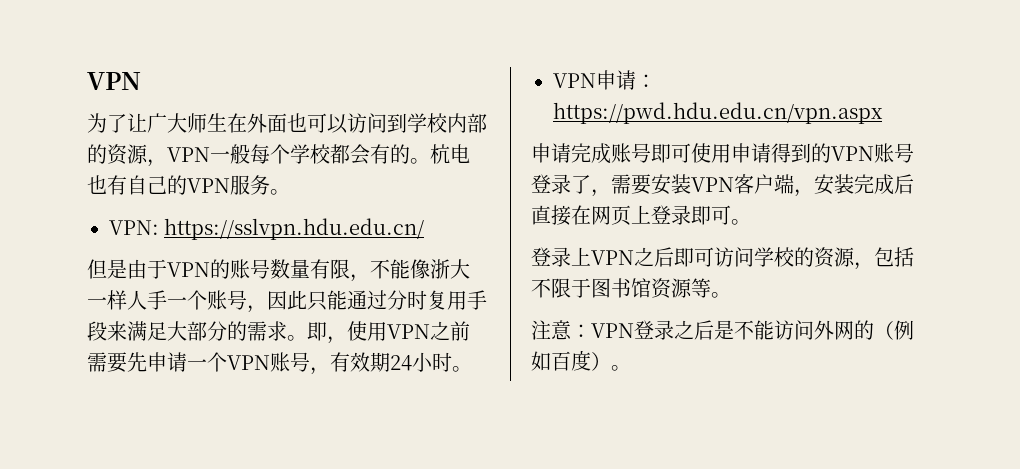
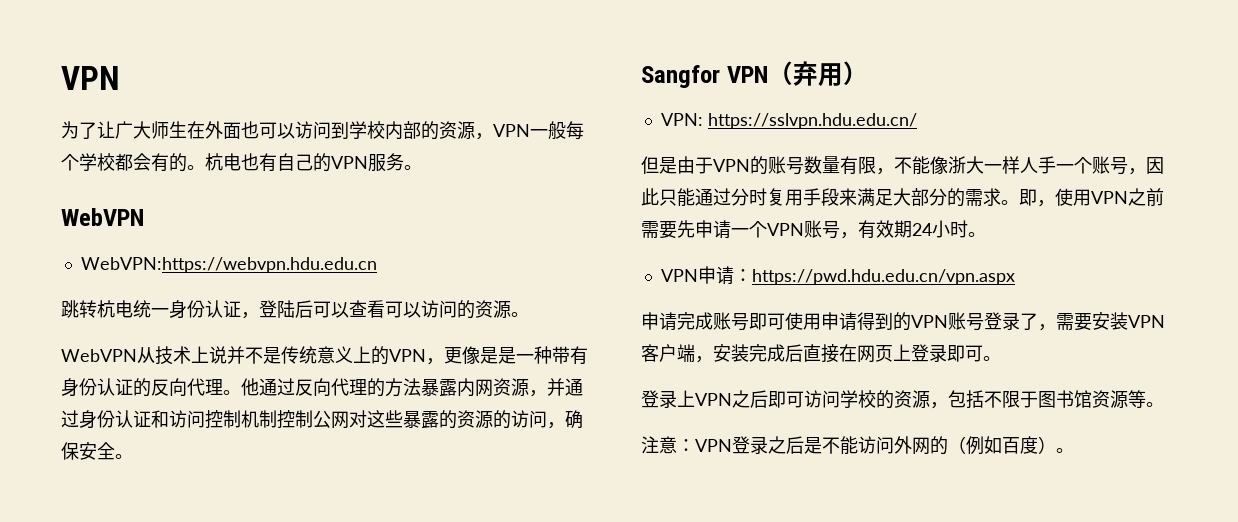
  杭电也有自己的VPN服务。
+ WebVPN
+ WebVPN:https://webvpn.hdu.edu.cn
+ 跳转杭电统一身份认证，登陆后可以查看可以访问的资源。
+ WebVPN从技术上说并不是传统意义上的VPN，更像是是一种带有身份认证的反向代理。他通过反向代理的方法暴露内网资源，并通过身份认证和访问控制机制控制公网对这些暴露的资源的访问，确保安全。
+ Sangfor VPN（弃用）

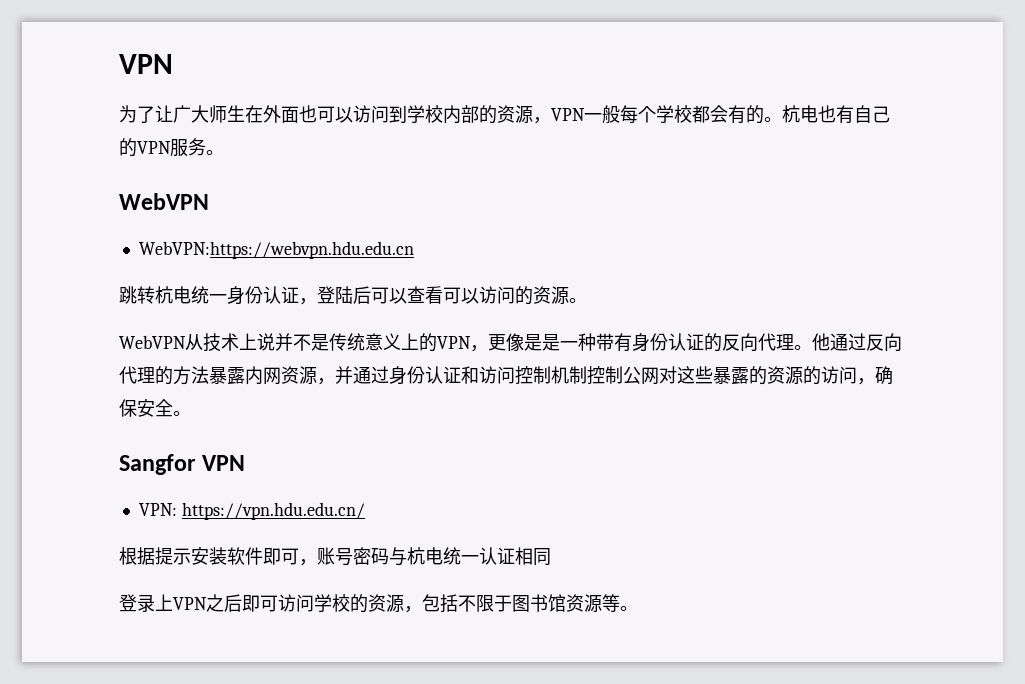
- Sangfor VPN（弃用）
+ Sangfor VPN
- VPN: https://sslvpn.hdu.edu.cn/
- 但是由于VPN的账号数量有限，不能像浙大一样人手一个账号，因此只能通过分时复用手段来满足大部分的需求。即，使用VPN之前需要先申请一个VPN账号，有效期24小时。
- VPN申请：https://pwd.hdu.edu.cn/vpn.aspx
- 申请完成账号即可使用申请得到的VPN账号登录了，需要安装VPN客户端，安装完成后直接在网页上登录即可。
+ VPN: https://vpn.hdu.edu.cn/
+ 根据提示安装软件即可，账号密码与杭电统一认证相同
- 注意：VPN登录之后是不能访问外网的（例如百度）。

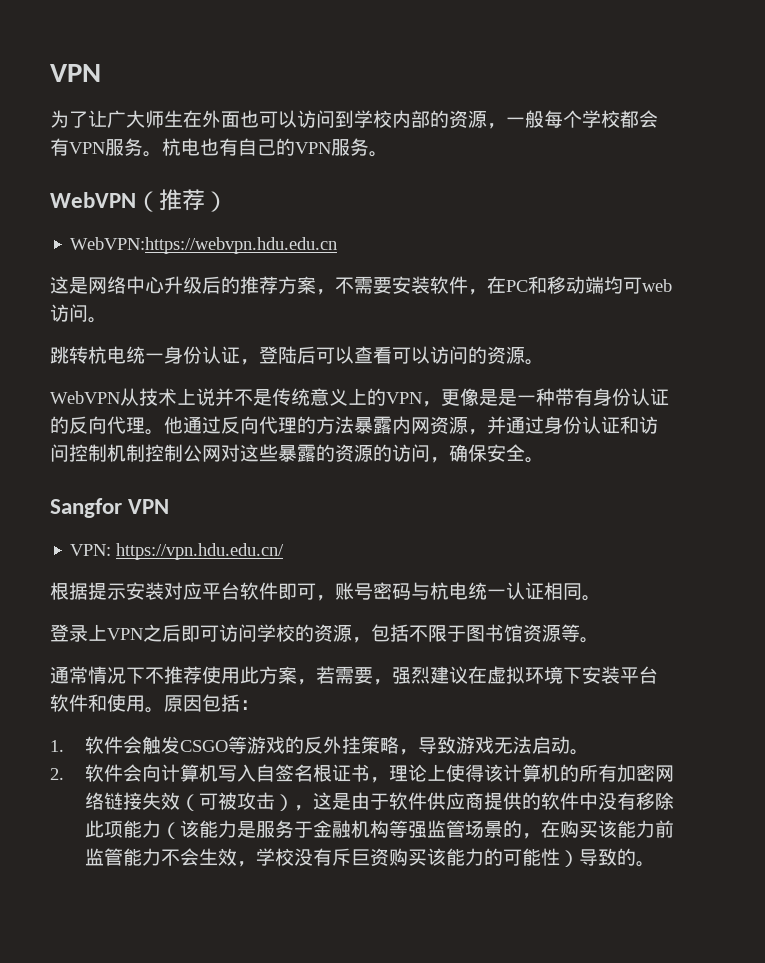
- 为了让广大师生在外面也可以访问到学校内部的资源，VPN一般每个学校都会有的。
+ 为了让广大师生在外面也可以访问到学校内部的资源，一般每个学校都会有VPN服务。
  杭电也有自己的VPN服务。
- WebVPN
+ WebVPN（推荐）
+ 这是网络中心升级后的推荐方案，不需要安装软件，在PC和移动端均可web访问。
- 根据提示安装软件即可，账号密码与杭电统一认证相同
+ 根据提示安装对应平台软件即可，账号密码与杭电统一认证相同。
+ 通常情况下不推荐使用此方案，若需要，强烈建议在虚拟环境下安装平台软件和使用。原因包括：
+ 1.软件会触发CSGO等游戏的反外挂策略，导致游戏无法启动。
+ 2.软件会向计算机写入自签名根证书，理论上使得该计算机的所有加密网络链接失效（可被攻击），这是由于软件供应商提供的软件中没有移除此项能力（该能力是服务于金融机构等强监管场景的，在购买该能力前监管能力不会生效，学校没有斥巨资购买该能力的可能性）导致的。

